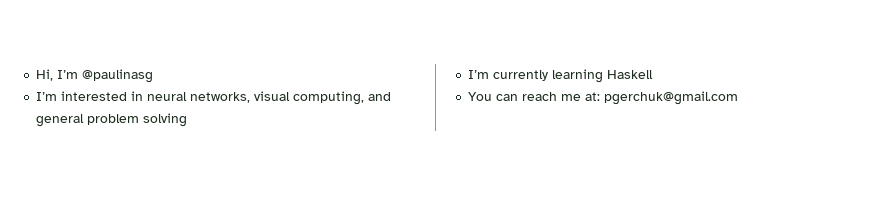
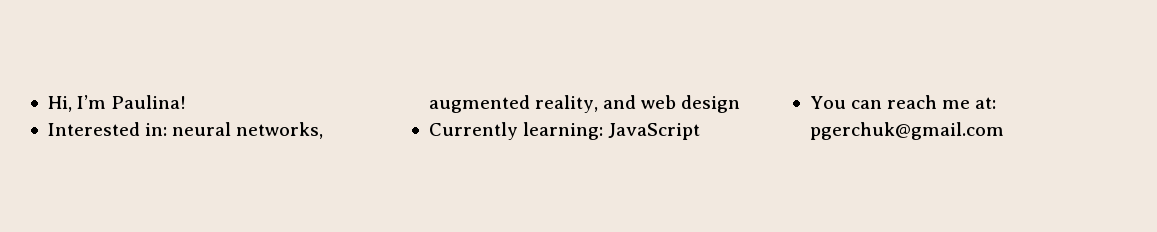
- Hi, I’m @paulinasg
- I’m interested in neural networks, visual computing, and general problem solving
- I’m currently learning Haskell
+ Hi, I’m Paulina!
+ Interested in: neural networks, augmented reality, and web design
+ Currently learning: JavaScript

